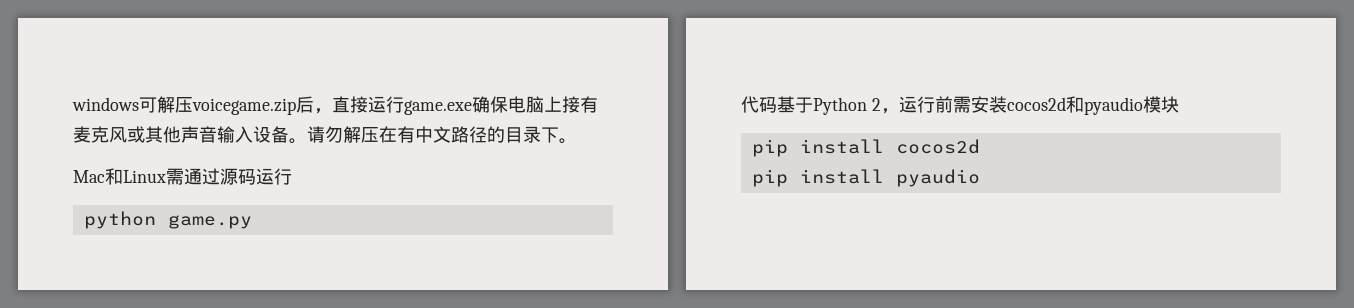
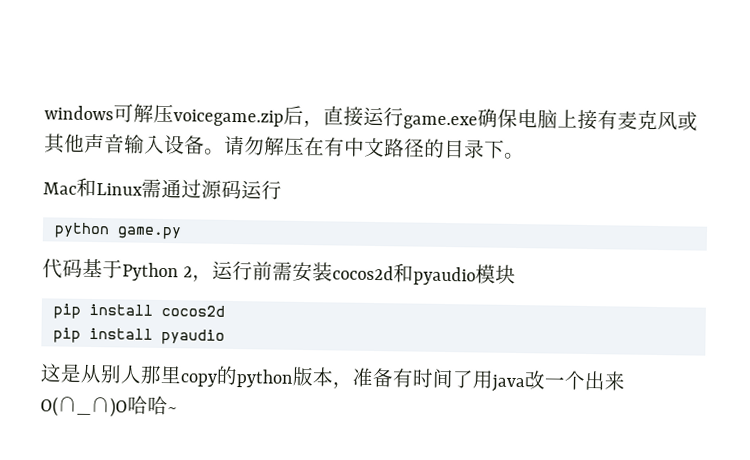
+ 这是从别人那里copy的python版本，准备有时间了用java改一个出来O(∩_∩)O哈哈~

